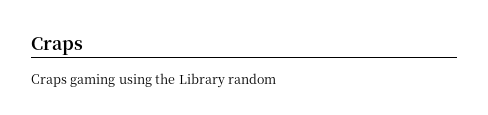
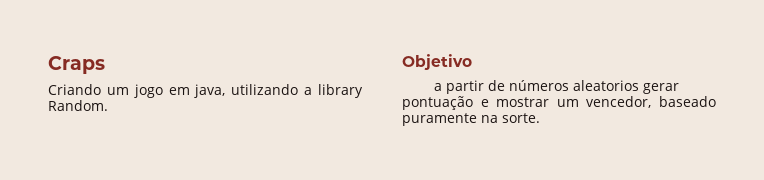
- Craps gaming using the Library random
+ Criando um jogo em java, utilizando a library Random.
+ Objetivo
+ a partir de números aleatorios gerar pontuação e mostrar um vencedor, baseado puramente na sorte.

